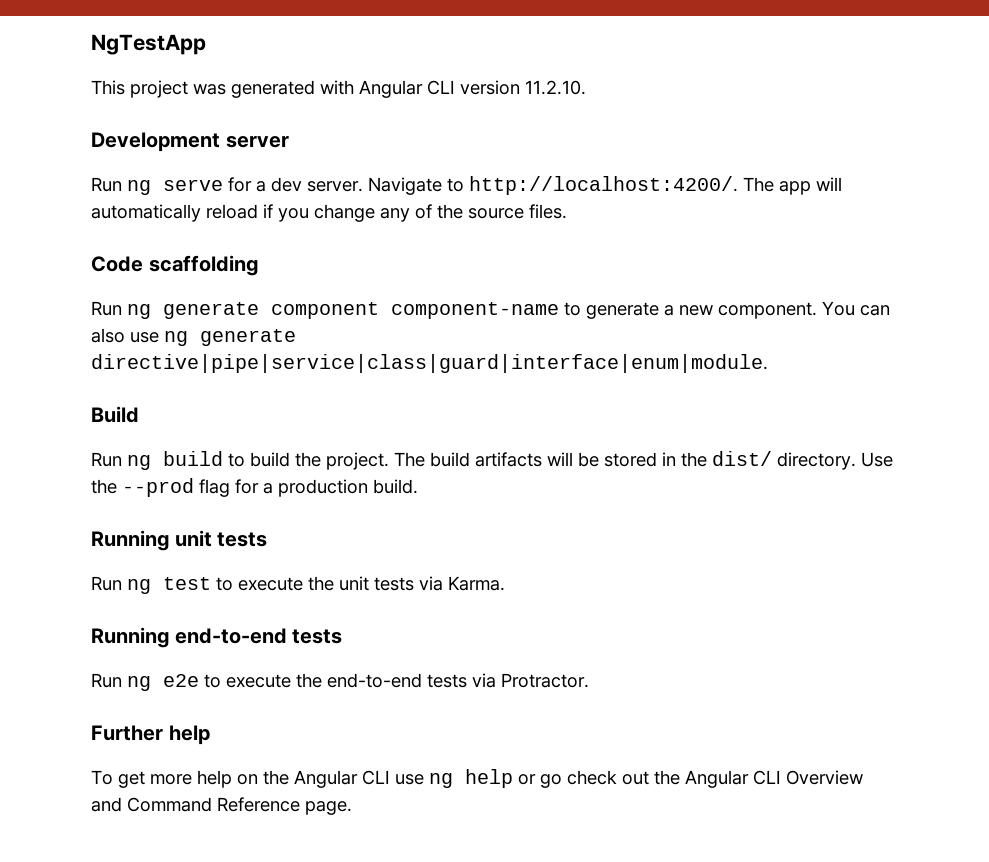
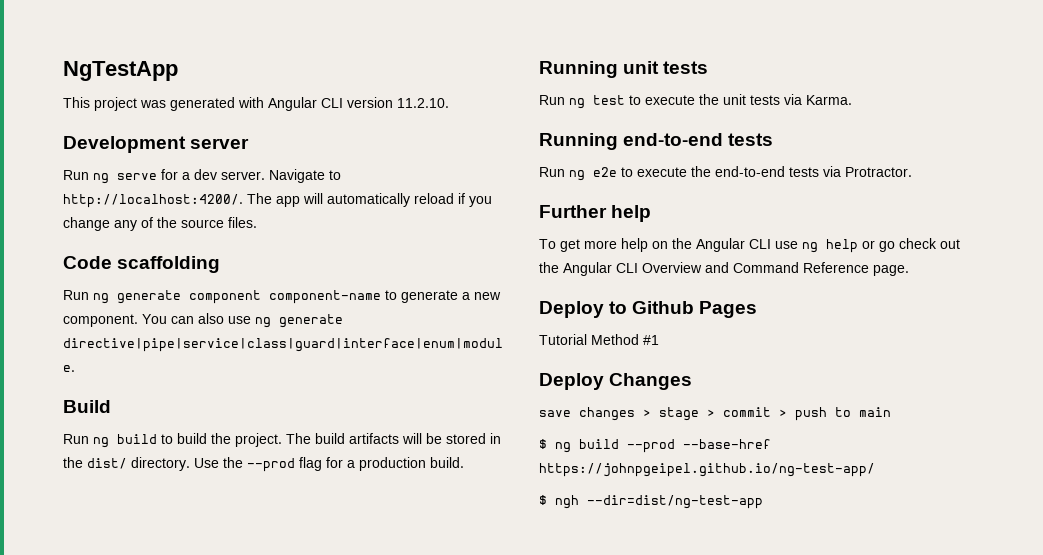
+ Deploy to Github Pages
+ Tutorial Method #1
+ Deploy Changes
+ save changes > stage > commit > push to main
+ $ ng build --prod --base-href https://johnpgeipel.github.io/ng-test-app/
+ $ ngh --dir=dist/ng-test-app

